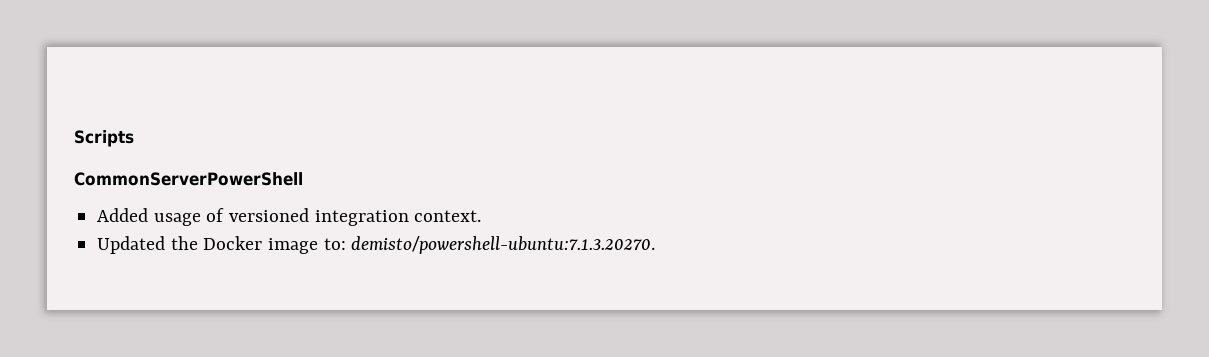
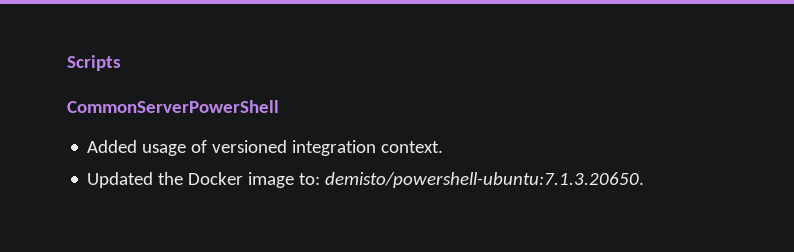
- Updated the Docker image to: demisto/powershell-ubuntu:7.1.3.20270.
+ Updated the Docker image to: demisto/powershell-ubuntu:7.1.3.20650.

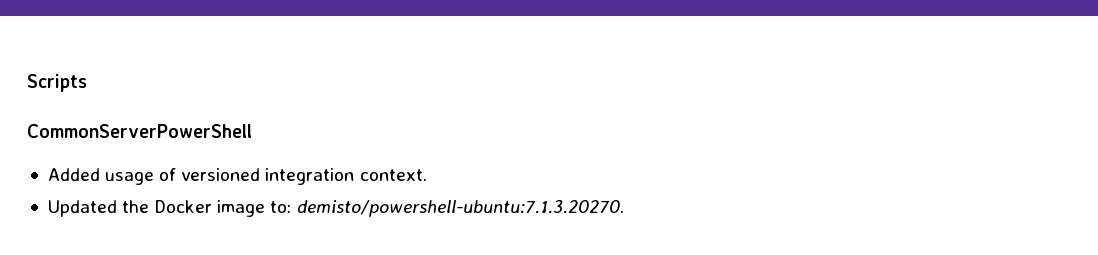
- Updated the Docker image to: demisto/powershell-ubuntu:7.1.3.20650.
+ Updated the Docker image to: demisto/powershell-ubuntu:7.1.3.20270.

